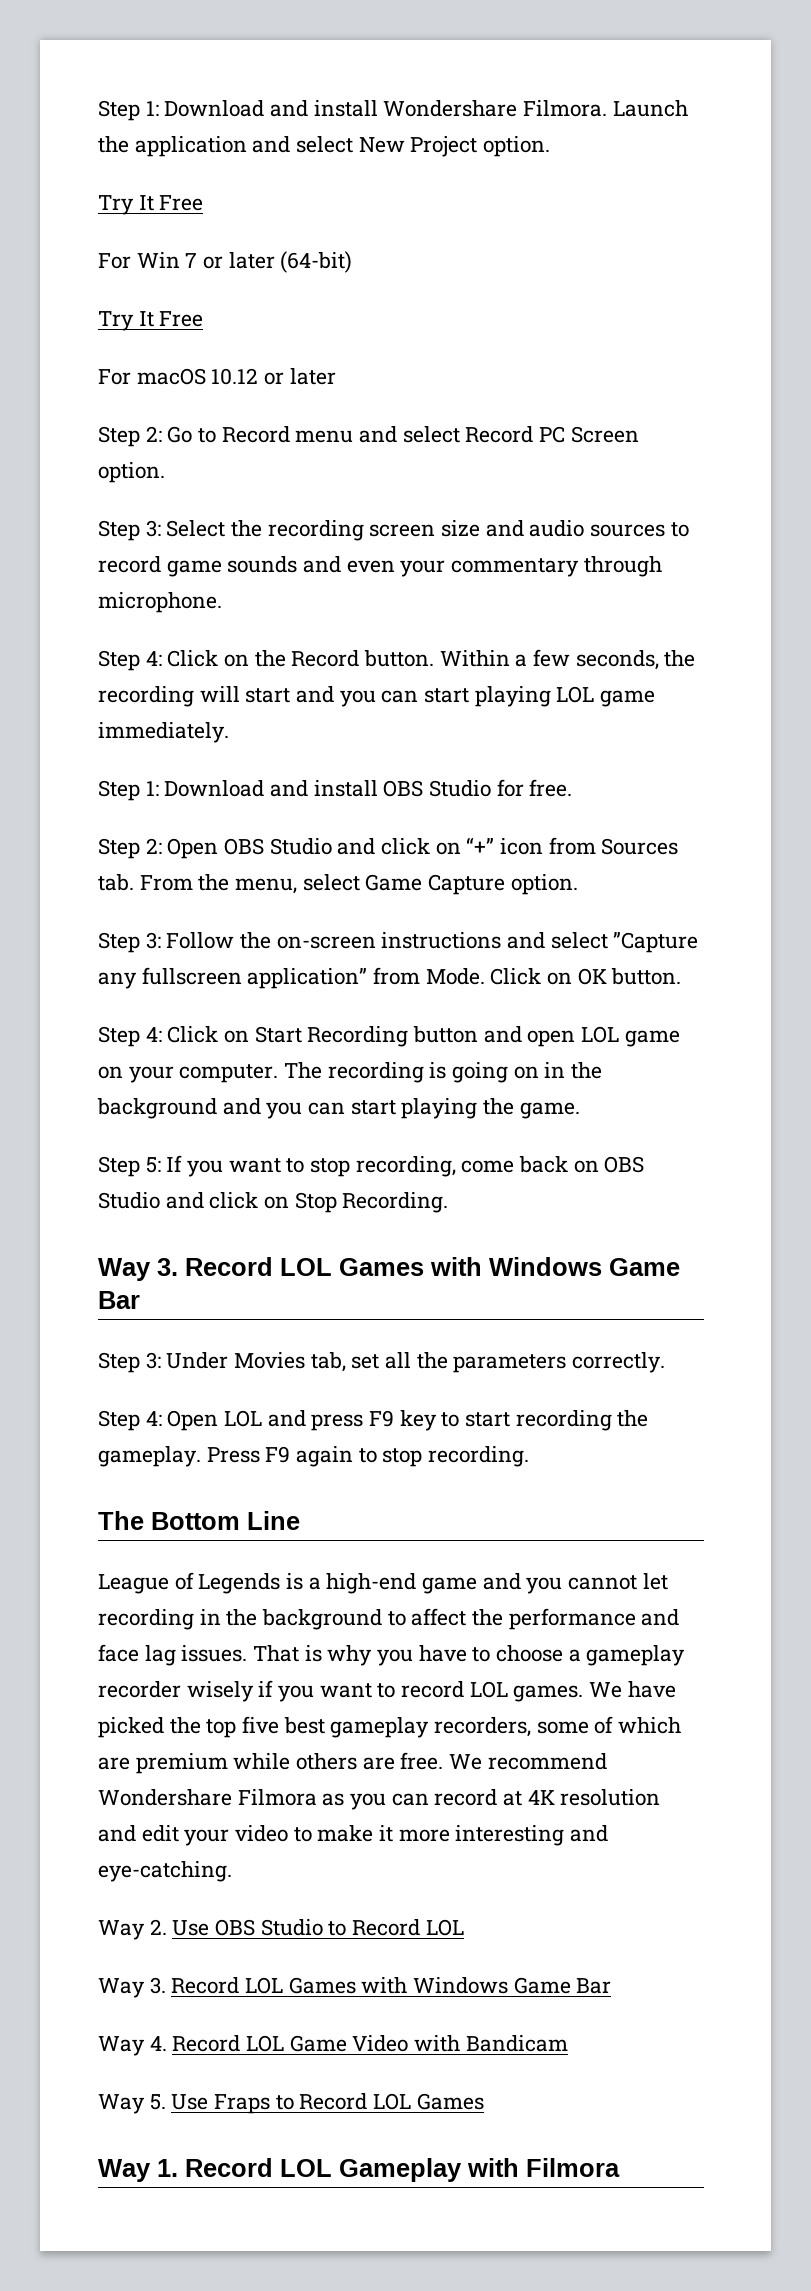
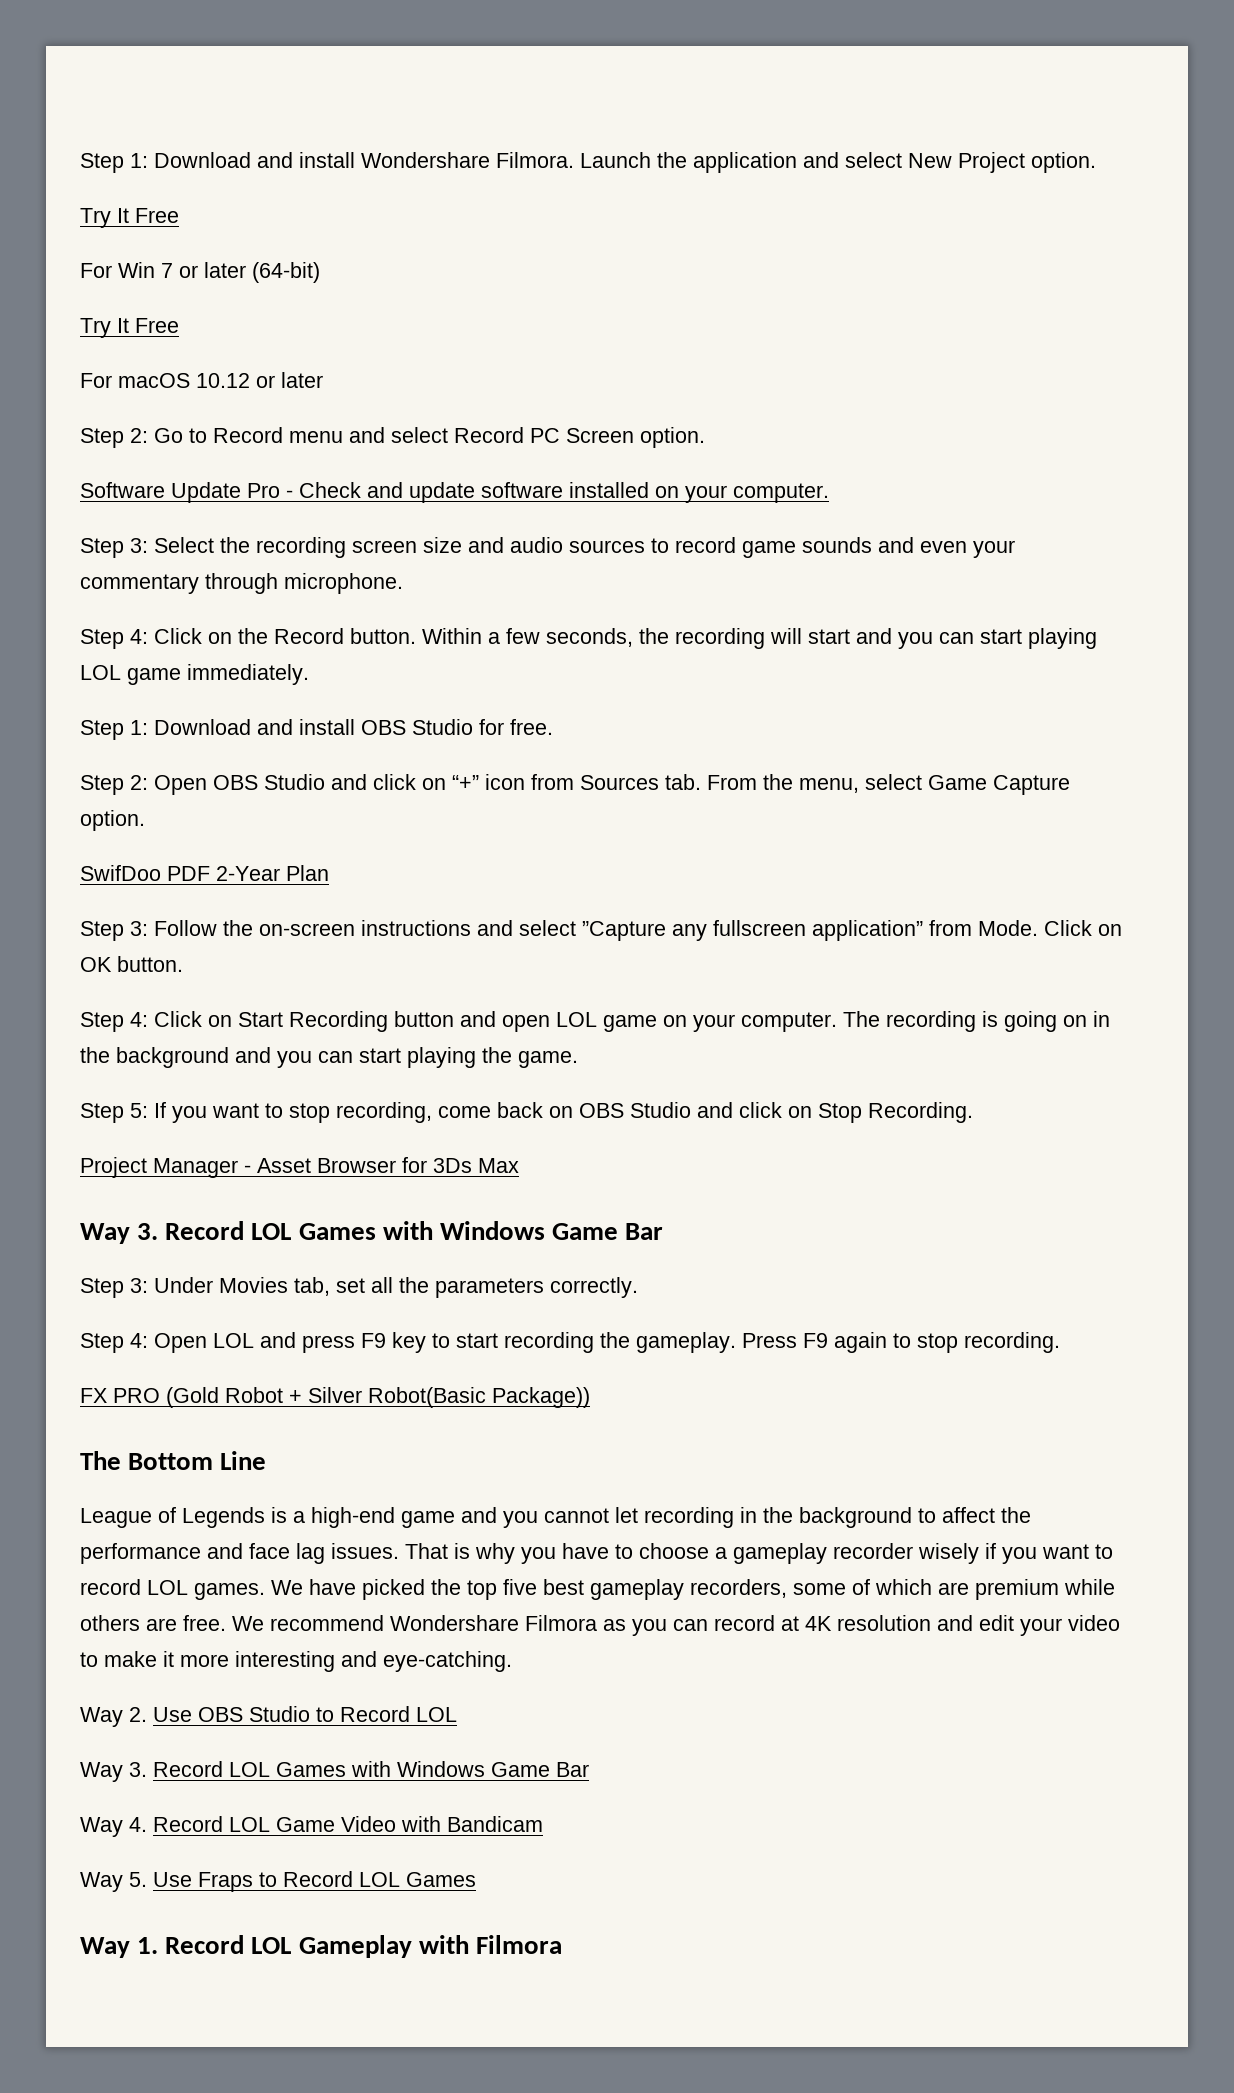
+ Software Update Pro - Check and update software installed on your computer.
+ SwifDoo PDF 2-Year Plan
+ Project Manager - Asset Browser for 3Ds Max
+ FX PRO (Gold Robot + Silver Robot(Basic Package))

